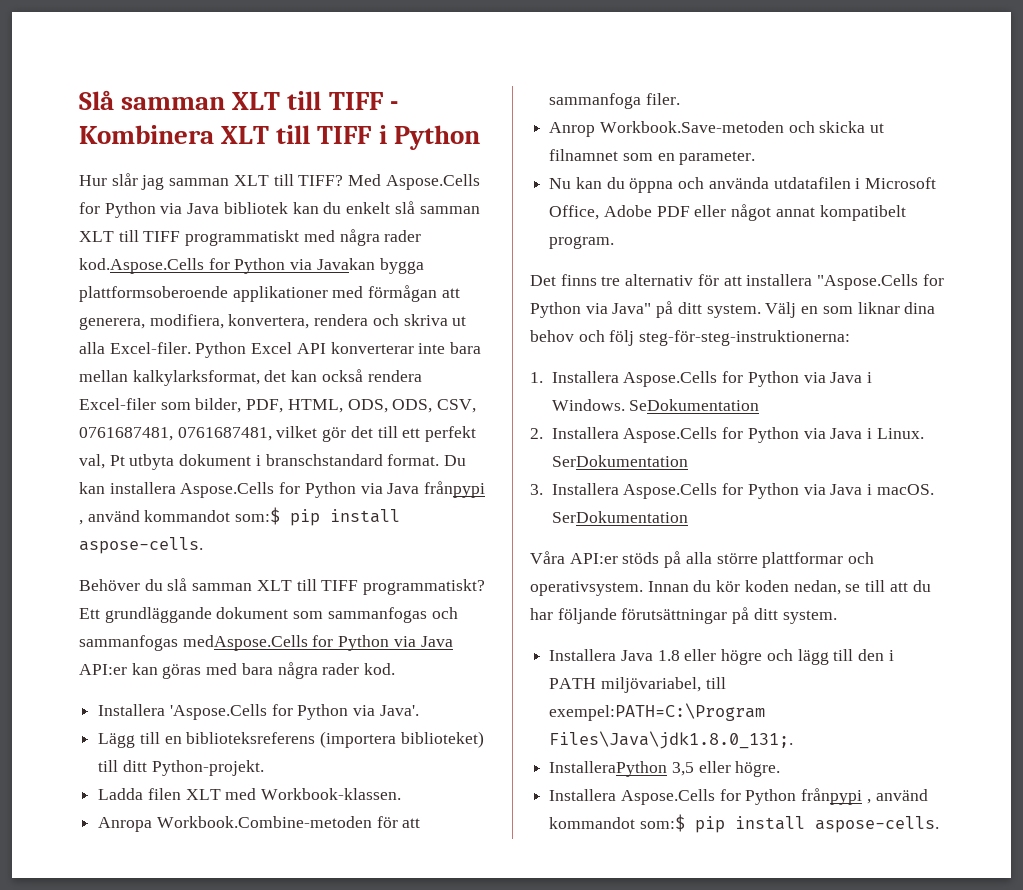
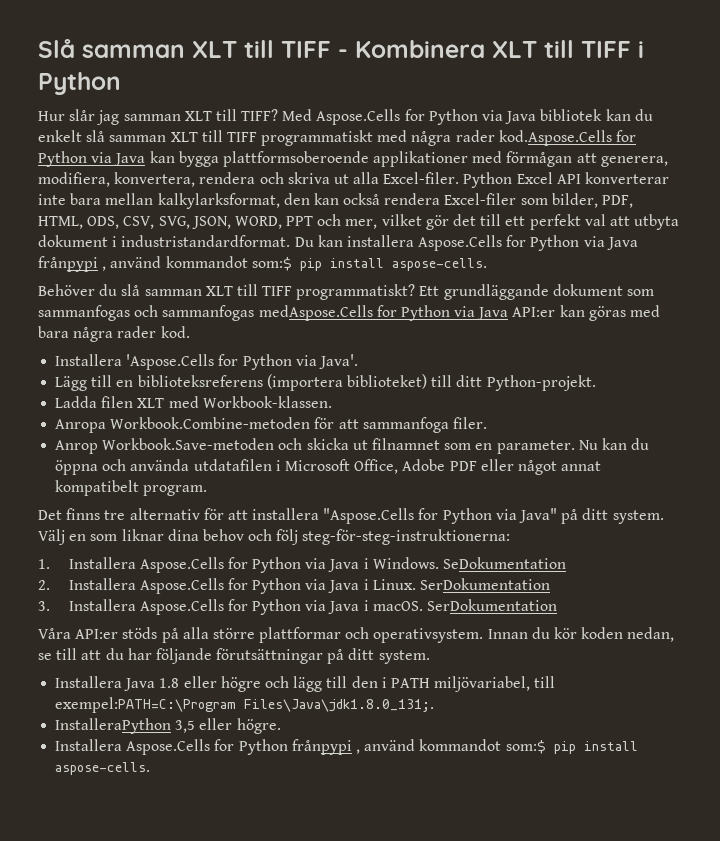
- Med Aspose.Cells for Python via Java bibliotek kan du enkelt slå samman XLT till TIFF programmatiskt med några rader kod.Aspose.Cells for Python via Javakan bygga plattformsoberoende applikationer med förmågan att generera, modifiera, konvertera, rendera och skriva ut alla Excel-filer.
+ Med Aspose.Cells for Python via Java bibliotek kan du enkelt slå samman XLT till TIFF programmatiskt med några rader kod.Aspose.Cells for Python via Java kan bygga plattformsoberoende applikationer med förmågan att generera, modifiera, konvertera, rendera och skriva ut alla Excel-filer.
- Python Excel API konverterar inte bara mellan kalkylarksformat, det kan också rendera Excel-filer som bilder, PDF, HTML, ODS, ODS, CSV, 0761687481, 0761687481, vilket gör det till ett perfekt val, Pt utbyta dokument i branschstandard format.
+ Python Excel API konverterar inte bara mellan kalkylarksformat, den kan också rendera Excel-filer som bilder, PDF, HTML, ODS, CSV, SVG, JSON, WORD, PPT och mer, vilket gör det till ett perfekt val att utbyta dokument i industristandardformat.
- Anrop Workbook.Save-metoden och skicka ut filnamnet som en parameter.
- Nu kan du öppna och använda utdatafilen i Microsoft Office, Adobe PDF eller något annat kompatibelt program.
+ Anrop Workbook.Save-metoden och skicka ut filnamnet som en parameter. Nu kan du öppna och använda utdatafilen i Microsoft Office, Adobe PDF eller något annat kompatibelt program.

